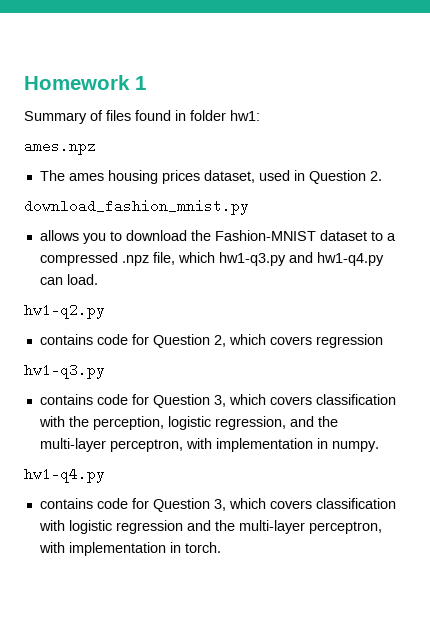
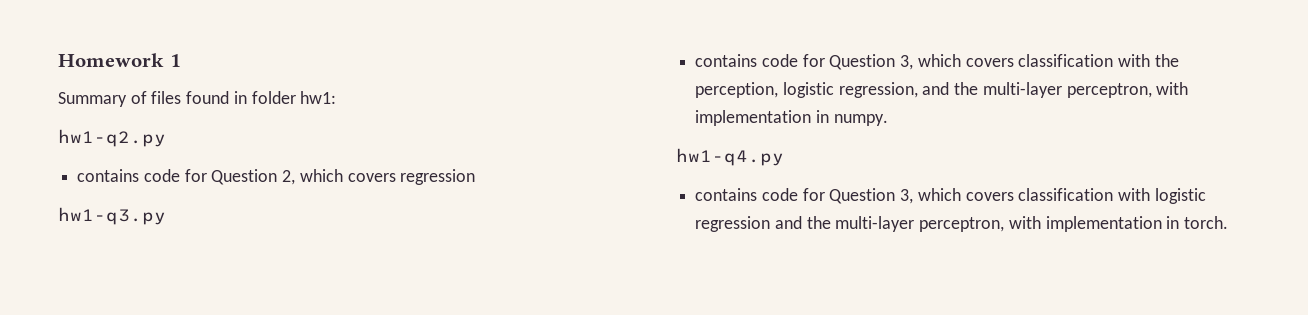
- ames.npz
- The ames housing prices dataset, used in Question 2.
- download_fashion_mnist.py
- allows you to download the Fashion-MNIST dataset to a compressed .npz file, which hw1-q3.py and hw1-q4.py can load.

